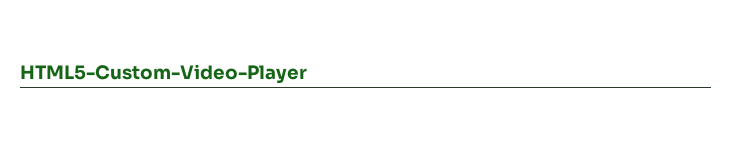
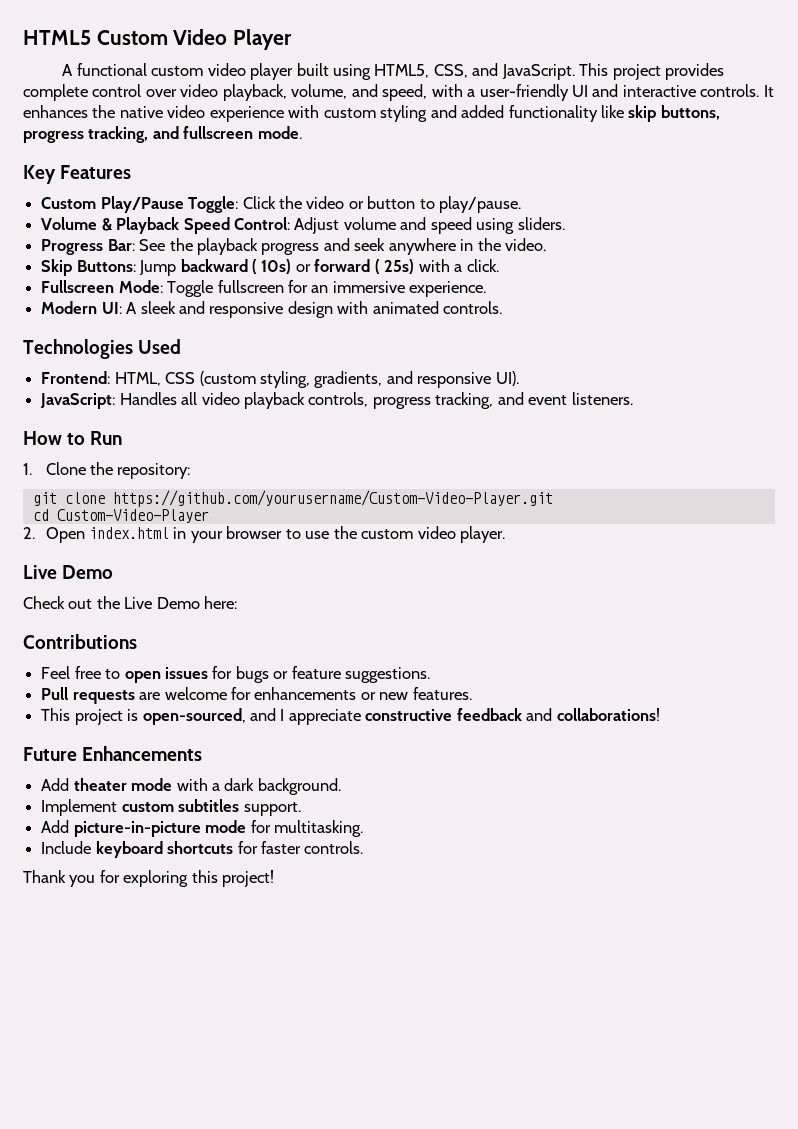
- HTML5-Custom-Video-Player
+ HTML5 Custom Video Player
+ A functional custom video player built using HTML5, CSS, and JavaScript. This project provides complete control over video playback, volume, and speed, with a user-friendly UI and interactive controls. It enhances the native video experience with custom styling and added functionality like skip buttons, progress tracking, and fullscreen mode.
+ Key Features
+ Custom Play/Pause Toggle: Click the video or button to play/pause.
+ Volume & Playback Speed Control: Adjust volume and speed using sliders.
+ Progress Bar: See the playback progress and seek anywhere in the video.
+ Skip Buttons: Jump backward ( 10s) or forward ( 25s) with a click.
+ Fullscreen Mode: Toggle fullscreen for an immersive experience.
+ Modern UI: A sleek and responsive design with animated controls.
+ Technologies Used
+ Frontend: HTML, CSS (custom styling, gradients, and responsive UI).
+ JavaScript: Handles all video playback controls, progress tracking, and event listeners.
+ How to Run
+ 1. Clone the repository:
+ git clone https://github.com/yourusername/Custom-Video-Player.git
+ cd Custom-Video-Player
+ 2. Open index.html in your browser to use the custom video player.
+ Live Demo
+ Check out the Live Demo here:
+ Contributions
+ Feel free to open issues for bugs or feature suggestions.
+ Pull requests are welcome for enhancements or new features.
+ This project is open-sourced, and I appreciate constructive feedback and collaborations!
+ Future Enhancements
+ Add theater mode with a dark background.
+ Implement custom subtitles support.
+ Add picture-in-picture mode for multitasking.
+ Include keyboard shortcuts for faster controls.
+ Thank you for exploring this project!

